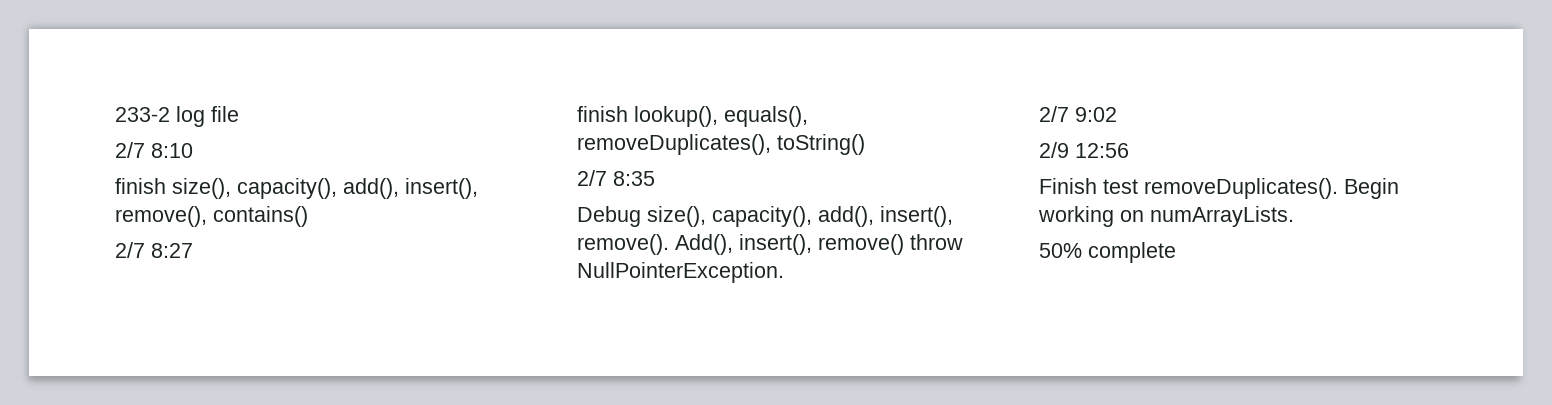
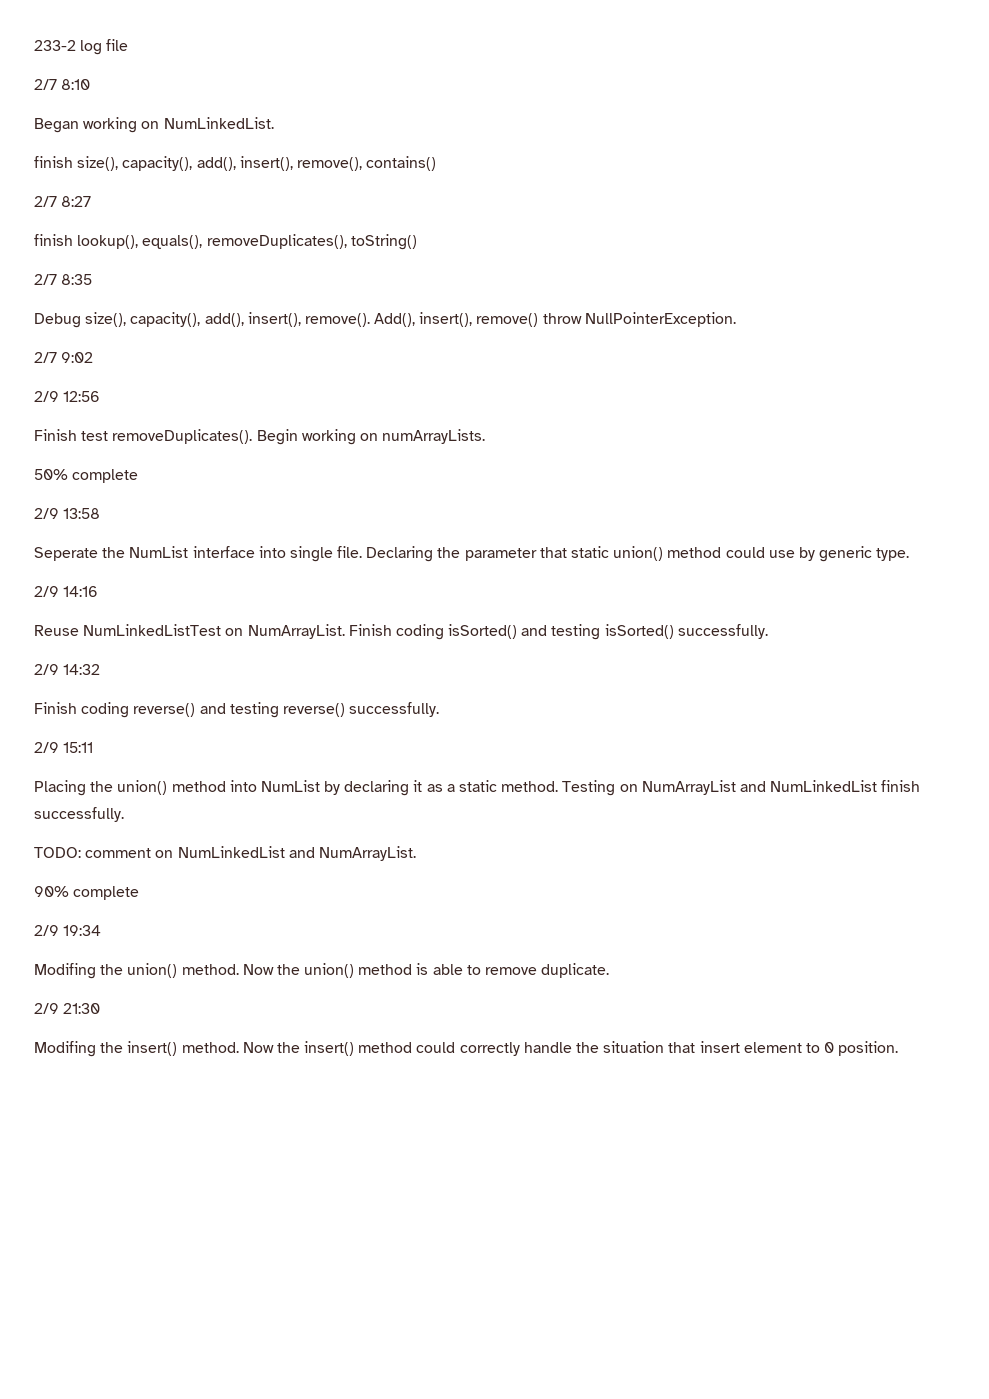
+ Began working on NumLinkedList.
+ 2/9 13:58
+ Seperate the NumList interface into single file. Declaring the parameter that static union() method could use by generic type.
+ 2/9 14:16
+ Reuse NumLinkedListTest on NumArrayList. Finish coding isSorted() and testing isSorted() successfully.
+ 2/9 14:32
+ Finish coding reverse() and testing reverse() successfully.
+ 2/9 15:11
+ Placing the union() method into NumList by declaring it as a static method. Testing on NumArrayList and NumLinkedList finish successfully.
+ TODO: comment on NumLinkedList and NumArrayList.
+ 90% complete
+ 2/9 19:34
+ Modifing the union() method. Now the union() method is able to remove duplicate.
+ 2/9 21:30
+ Modifing the insert() method. Now the insert() method could correctly handle the situation that insert element to 0 position.

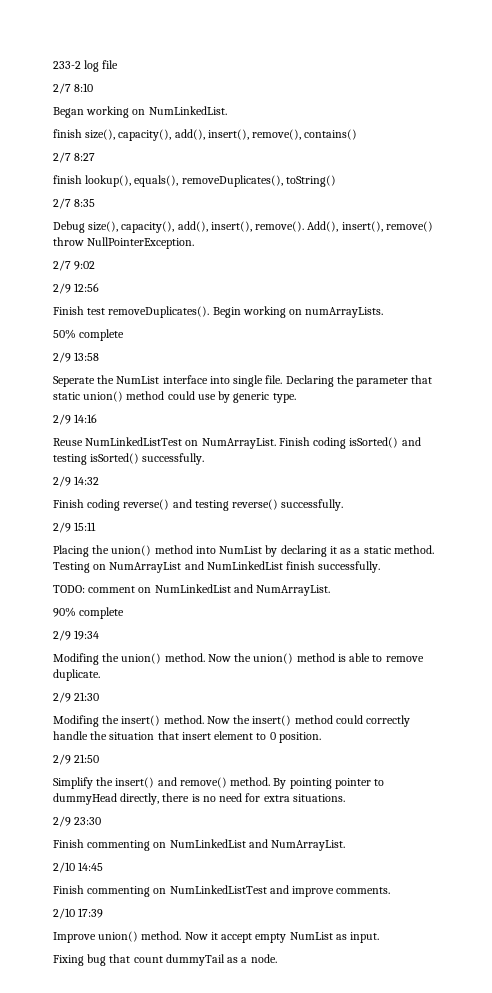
+ 2/9 21:50
+ Simplify the insert() and remove() method. By pointing pointer to dummyHead directly, there is no need for extra situations.
+ 2/9 23:30
+ Finish commenting on NumLinkedList and NumArrayList.
+ 2/10 14:45
+ Finish commenting on NumLinkedListTest and improve comments.
+ 2/10 17:39
+ Improve union() method. Now it accept empty NumList as input.
+ Fixing bug that count dummyTail as a node.

